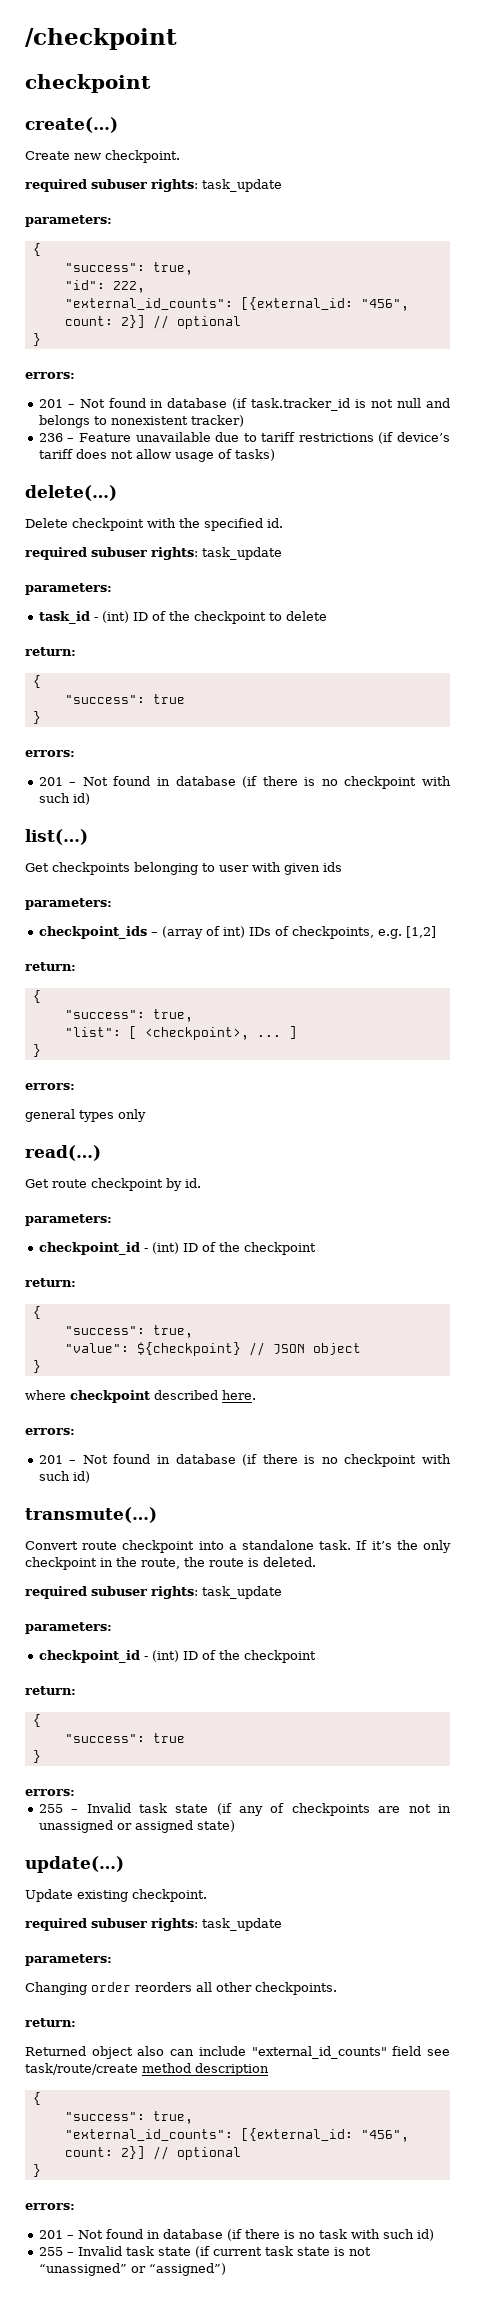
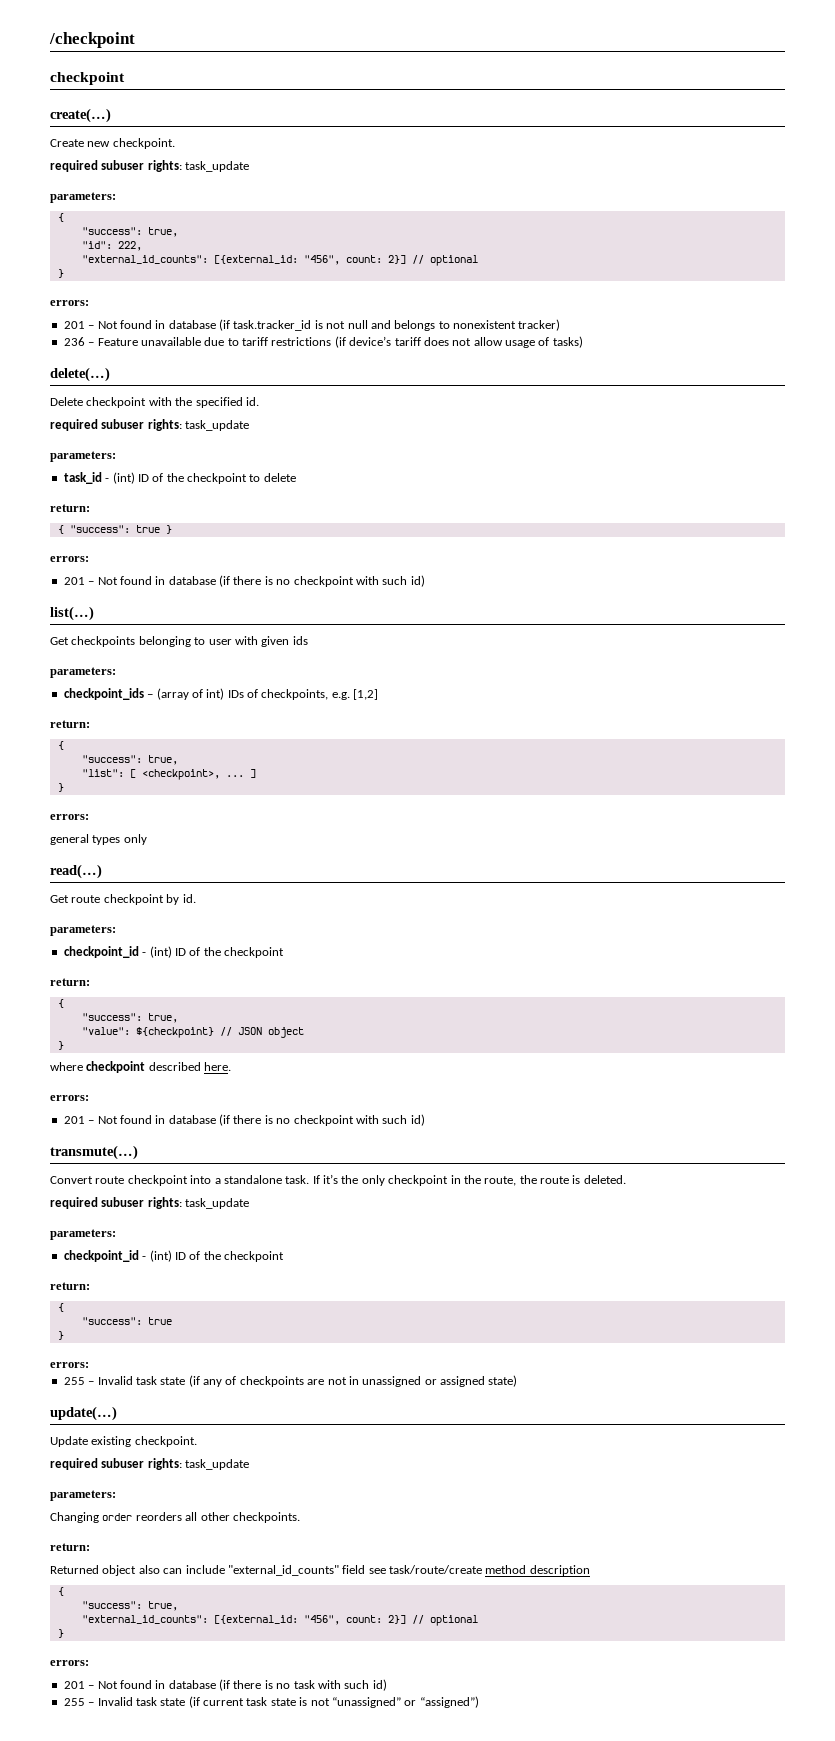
  task_id - (int) ID of the checkpoint to delete
  return:
- {
- "success": true
- }
+ { "success": true }

